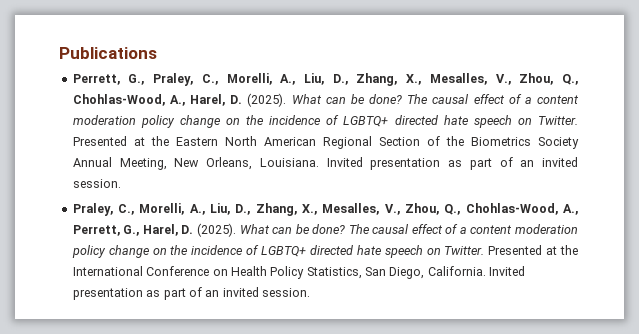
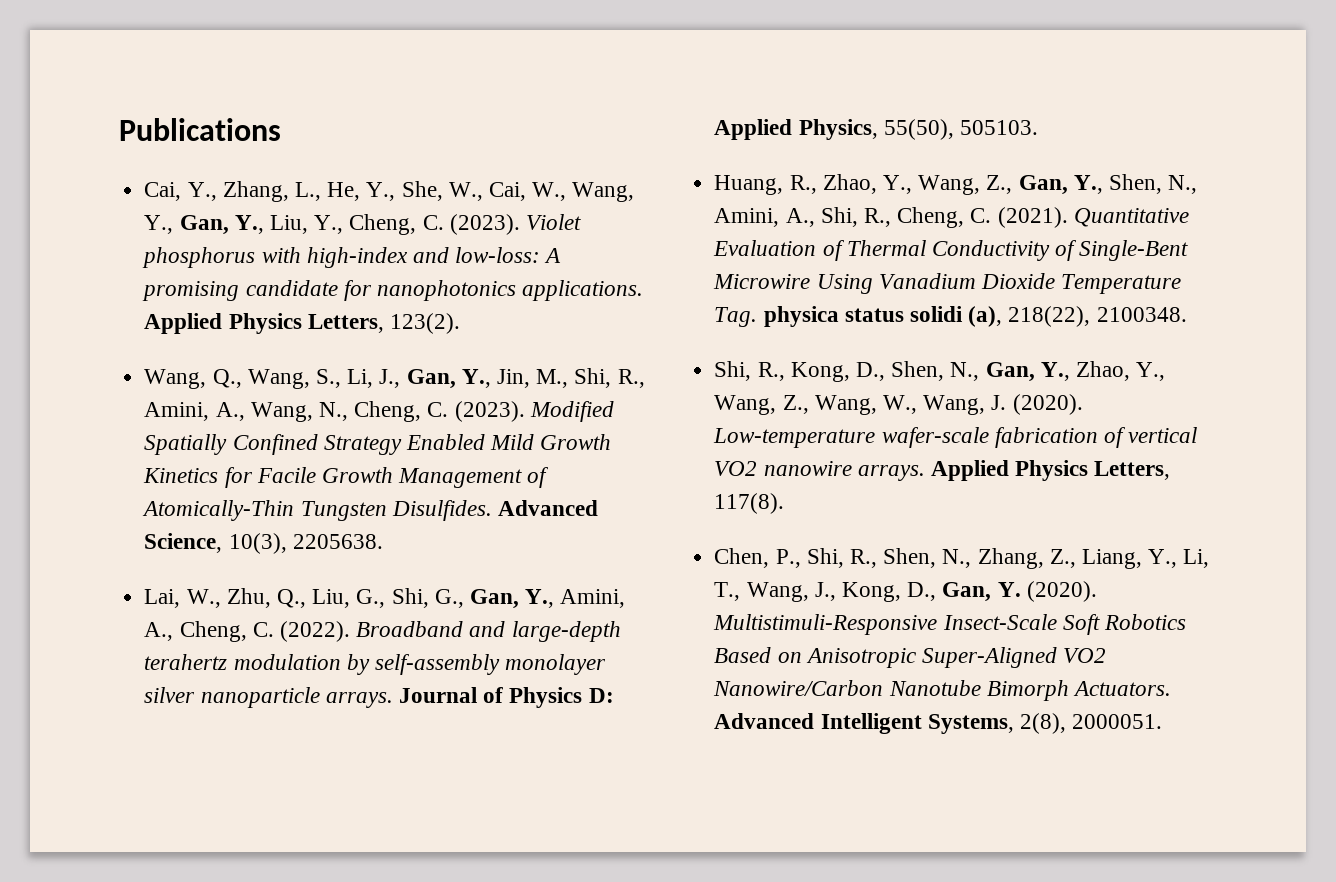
- Perrett, G., Praley, C., Morelli, A., Liu, D., Zhang, X., Mesalles, V., Zhou, Q., Chohlas-Wood, A., Harel, D. (2025). What can be done? The causal effect of a content moderation policy change on the incidence of LGBTQ+ directed hate speech on Twitter. Presented at the Eastern North American Regional Section of the Biometrics Society Annual Meeting, New Orleans, Louisiana. Invited presentation as part of an invited session.
- Praley, C., Morelli, A., Liu, D., Zhang, X., Mesalles, V., Zhou, Q., Chohlas-Wood, A., Perrett, G., Harel, D. (2025). What can be done? The causal effect of a content moderation policy change on the incidence of LGBTQ+ directed hate speech on Twitter. Presented at the International Conference on Health Policy Statistics, San Diego, California. Invited presentation as part of an invited session.
+ Cai, Y., Zhang, L., He, Y., She, W., Cai, W., Wang, Y., Gan, Y., Liu, Y., Cheng, C. (2023). Violet phosphorus with high-index and low-loss: A promising candidate for nanophotonics applications. Applied Physics Letters, 123(2).
+ Wang, Q., Wang, S., Li, J., Gan, Y., Jin, M., Shi, R., Amini, A., Wang, N., Cheng, C. (2023). Modified Spatially Confined Strategy Enabled Mild Growth Kinetics for Facile Growth Management of Atomically‐Thin Tungsten Disulfides. Advanced Science, 10(3), 2205638.
+ Lai, W., Zhu, Q., Liu, G., Shi, G., Gan, Y., Amini, A., Cheng, C. (2022). Broadband and large-depth terahertz modulation by self-assembly monolayer silver nanoparticle arrays. Journal of Physics D: Applied Physics, 55(50), 505103.
+ Huang, R., Zhao, Y., Wang, Z., Gan, Y., Shen, N., Amini, A., Shi, R., Cheng, C. (2021). Quantitative Evaluation of Thermal Conductivity of Single‐Bent Microwire Using Vanadium Dioxide Temperature Tag. physica status solidi (a), 218(22), 2100348.
+ Shi, R., Kong, D., Shen, N., Gan, Y., Zhao, Y., Wang, Z., Wang, W., Wang, J. (2020). Low-temperature wafer-scale fabrication of vertical VO2 nanowire arrays. Applied Physics Letters, 117(8).
+ Chen, P., Shi, R., Shen, N., Zhang, Z., Liang, Y., Li, T., Wang, J., Kong, D., Gan, Y. (2020). Multistimuli‐Responsive Insect‐Scale Soft Robotics Based on Anisotropic Super‐Aligned VO2 Nanowire/Carbon Nanotube Bimorph Actuators. Advanced Intelligent Systems, 2(8), 2000051.

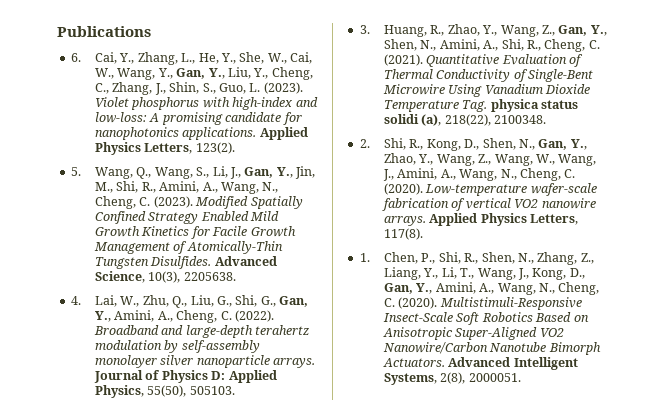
- Cai, Y., Zhang, L., He, Y., She, W., Cai, W., Wang, Y., Gan, Y., Liu, Y., Cheng, C. (2023).
+ 6. Cai, Y., Zhang, L., He, Y., She, W., Cai, W., Wang, Y., Gan, Y., Liu, Y., Cheng, C., Zhang, J., Shin, S., Guo, L. (2023).
- Wang, Q., Wang, S., Li, J., Gan, Y., Jin, M., Shi, R., Amini, A., Wang, N., Cheng, C. (2023).
+ 5. Wang, Q., Wang, S., Li, J., Gan, Y., Jin, M., Shi, R., Amini, A., Wang, N., Cheng, C. (2023).
- Lai, W., Zhu, Q., Liu, G., Shi, G., Gan, Y., Amini, A., Cheng, C. (2022).
+ 4. Lai, W., Zhu, Q., Liu, G., Shi, G., Gan, Y., Amini, A., Cheng, C. (2022).
- Huang, R., Zhao, Y., Wang, Z., Gan, Y., Shen, N., Amini, A., Shi, R., Cheng, C. (2021).
+ 3. Huang, R., Zhao, Y., Wang, Z., Gan, Y., Shen, N., Amini, A., Shi, R., Cheng, C. (2021).
- Shi, R., Kong, D., Shen, N., Gan, Y., Zhao, Y., Wang, Z., Wang, W., Wang, J. (2020).
+ 2. Shi, R., Kong, D., Shen, N., Gan, Y., Zhao, Y., Wang, Z., Wang, W., Wang, J., Amini, A., Wang, N., Cheng, C. (2020).
- Chen, P., Shi, R., Shen, N., Zhang, Z., Liang, Y., Li, T., Wang, J., Kong, D., Gan, Y. (2020).
+ 1. Chen, P., Shi, R., Shen, N., Zhang, Z., Liang, Y., Li, T., Wang, J., Kong, D., Gan, Y., Amini, A., Wang, N., Cheng, C. (2020).

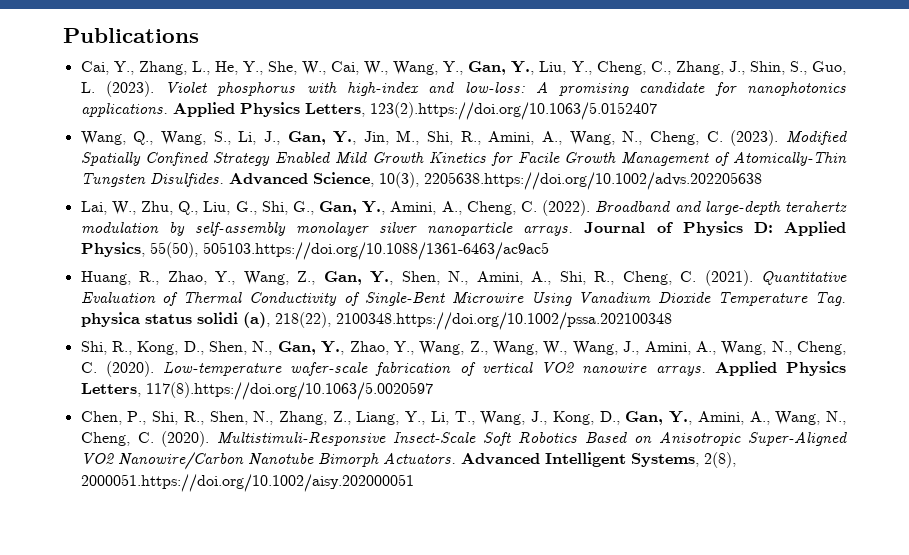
- 6. Cai, Y., Zhang, L., He, Y., She, W., Cai, W., Wang, Y., Gan, Y., Liu, Y., Cheng, C., Zhang, J., Shin, S., Guo, L. (2023).
+ Cai, Y., Zhang, L., He, Y., She, W., Cai, W., Wang, Y., Gan, Y., Liu, Y., Cheng, C., Zhang, J., Shin, S., Guo, L. (2023).
- Applied Physics Letters, 123(2).
- 5. Wang, Q., Wang, S., Li, J., Gan, Y., Jin, M., Shi, R., Amini, A., Wang, N., Cheng, C. (2023).
+ Applied Physics Letters, 123(2).https://doi.org/10.1063/5.0152407
+ Wang, Q., Wang, S., Li, J., Gan, Y., Jin, M., Shi, R., Amini, A., Wang, N., Cheng, C. (2023).
- Advanced Science, 10(3), 2205638.
- 4. Lai, W., Zhu, Q., Liu, G., Shi, G., Gan, Y., Amini, A., Cheng, C. (2022).
+ Advanced Science, 10(3), 2205638.https://doi.org/10.1002/advs.202205638
+ Lai, W., Zhu, Q., Liu, G., Shi, G., Gan, Y., Amini, A., Cheng, C. (2022).
- Journal of Physics D: Applied Physics, 55(50), 505103.
- 3. Huang, R., Zhao, Y., Wang, Z., Gan, Y., Shen, N., Amini, A., Shi, R., Cheng, C. (2021).
+ Journal of Physics D: Applied Physics, 55(50), 505103.https://doi.org/10.1088/1361-6463/ac9ac5
+ Huang, R., Zhao, Y., Wang, Z., Gan, Y., Shen, N., Amini, A., Shi, R., Cheng, C. (2021).
- Quantitative Evaluation of Thermal Conductivity of Single‐Bent Microwire Using Vanadium Dioxide Temperature Tag. physica status solidi (a), 218(22), 2100348.
- 2. Shi, R., Kong, D., Shen, N., Gan, Y., Zhao, Y., Wang, Z., Wang, W., Wang, J., Amini, A., Wang, N., Cheng, C. (2020).
+ Quantitative Evaluation of Thermal Conductivity of Single‐Bent Microwire Using Vanadium Dioxide Temperature Tag. physica status solidi (a), 218(22), 2100348.https://doi.org/10.1002/pssa.202100348
+ Shi, R., Kong, D., Shen, N., Gan, Y., Zhao, Y., Wang, Z., Wang, W., Wang, J., Amini, A., Wang, N., Cheng, C. (2020).
- Applied Physics Letters, 117(8).
- 1. Chen, P., Shi, R., Shen, N., Zhang, Z., Liang, Y., Li, T., Wang, J., Kong, D., Gan, Y., Amini, A., Wang, N., Cheng, C. (2020).
+ Applied Physics Letters, 117(8).https://doi.org/10.1063/5.0020597
+ Chen, P., Shi, R., Shen, N., Zhang, Z., Liang, Y., Li, T., Wang, J., Kong, D., Gan, Y., Amini, A., Wang, N., Cheng, C. (2020).
- Advanced Intelligent Systems, 2(8), 2000051.
+ Advanced Intelligent Systems, 2(8), 2000051.https://doi.org/10.1002/aisy.202000051

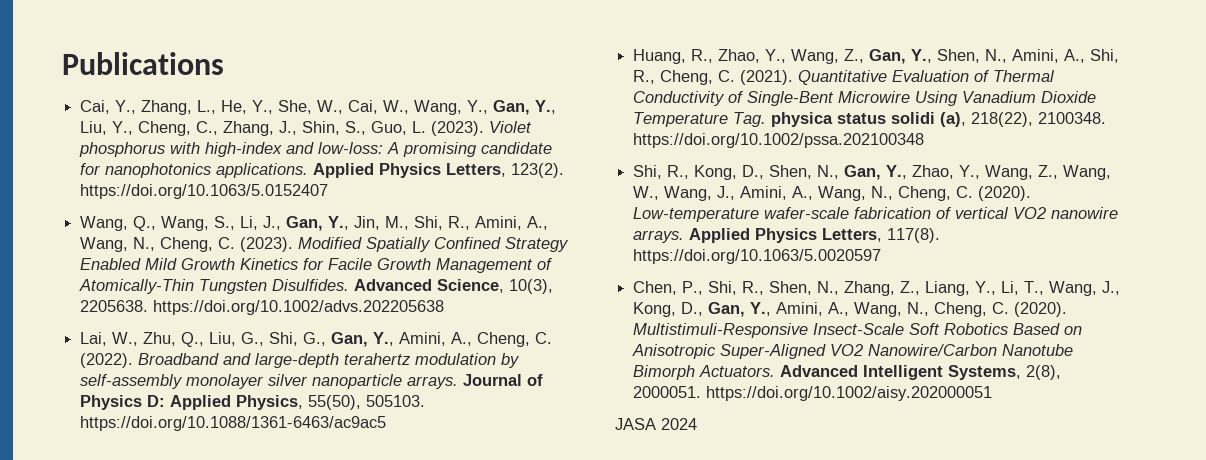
- Applied Physics Letters, 123(2).https://doi.org/10.1063/5.0152407
+ Applied Physics Letters, 123(2). https://doi.org/10.1063/5.0152407
- Advanced Science, 10(3), 2205638.https://doi.org/10.1002/advs.202205638
+ Advanced Science, 10(3), 2205638. https://doi.org/10.1002/advs.202205638
- Journal of Physics D: Applied Physics, 55(50), 505103.https://doi.org/10.1088/1361-6463/ac9ac5
+ Journal of Physics D: Applied Physics, 55(50), 505103. https://doi.org/10.1088/1361-6463/ac9ac5
- Quantitative Evaluation of Thermal Conductivity of Single‐Bent Microwire Using Vanadium Dioxide Temperature Tag. physica status solidi (a), 218(22), 2100348.https://doi.org/10.1002/pssa.202100348
+ Quantitative Evaluation of Thermal Conductivity of Single‐Bent Microwire Using Vanadium Dioxide Temperature Tag. physica status solidi (a), 218(22), 2100348. https://doi.org/10.1002/pssa.202100348
- Applied Physics Letters, 117(8).https://doi.org/10.1063/5.0020597
+ Applied Physics Letters, 117(8). https://doi.org/10.1063/5.0020597
- Advanced Intelligent Systems, 2(8), 2000051.https://doi.org/10.1002/aisy.202000051
+ Advanced Intelligent Systems, 2(8), 2000051. https://doi.org/10.1002/aisy.202000051
+ JASA 2024

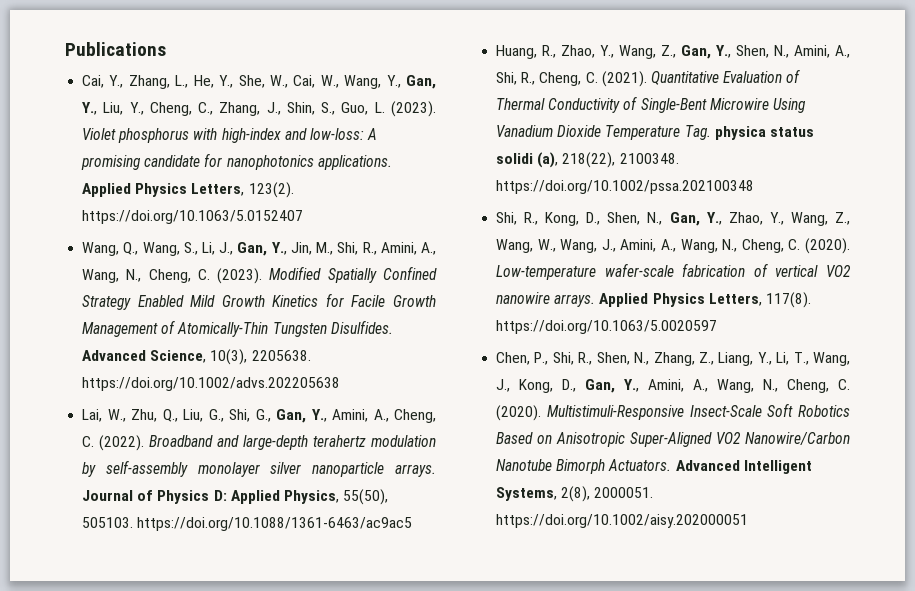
- JASA 2024

